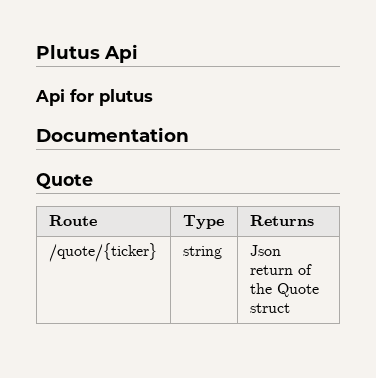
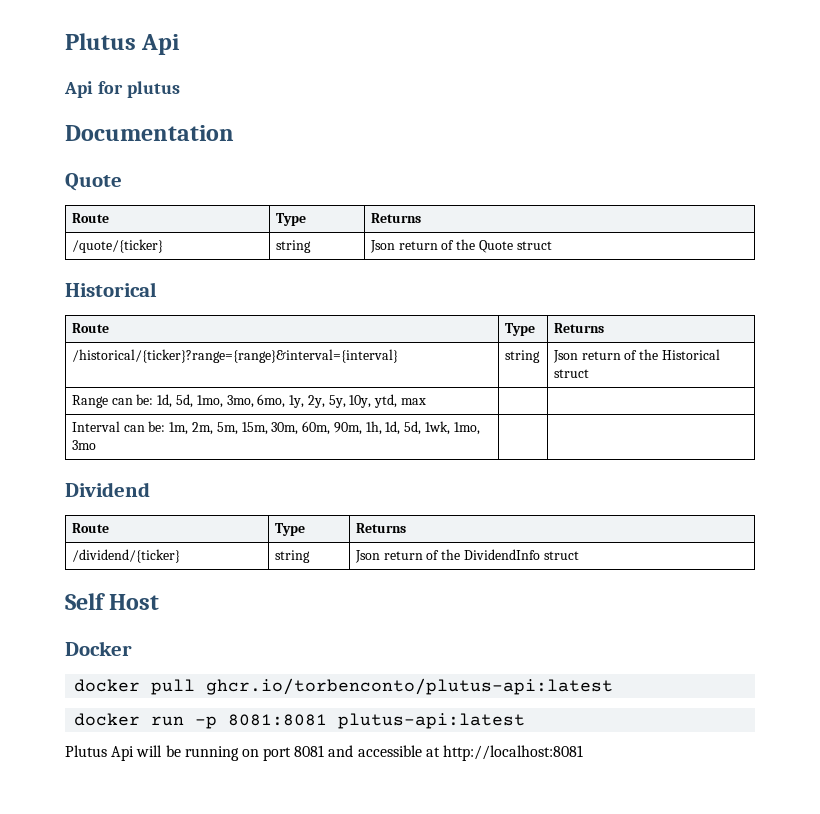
  /quote/{ticker} | string | Json return of the Quote struct
+ Historical
+ Route | Type | Returns
+ /historical/{ticker}?range={range}&interval={interval} | string | Json return of the Historical struct
+ Range can be: 1d, 5d, 1mo, 3mo, 6mo, 1y, 2y, 5y, 10y, ytd, max | |
+ Interval can be: 1m, 2m, 5m, 15m, 30m, 60m, 90m, 1h, 1d, 5d, 1wk, 1mo, 3mo | |
+ Dividend
+ Route | Type | Returns
+ /dividend/{ticker} | string | Json return of the DividendInfo struct
+ Self Host
+ Docker
+ docker pull ghcr.io/torbenconto/plutus-api:latest
+ docker run -p 8081:8081 plutus-api:latest
+ Plutus Api will be running on port 8081 and accessible at http://localhost:8081

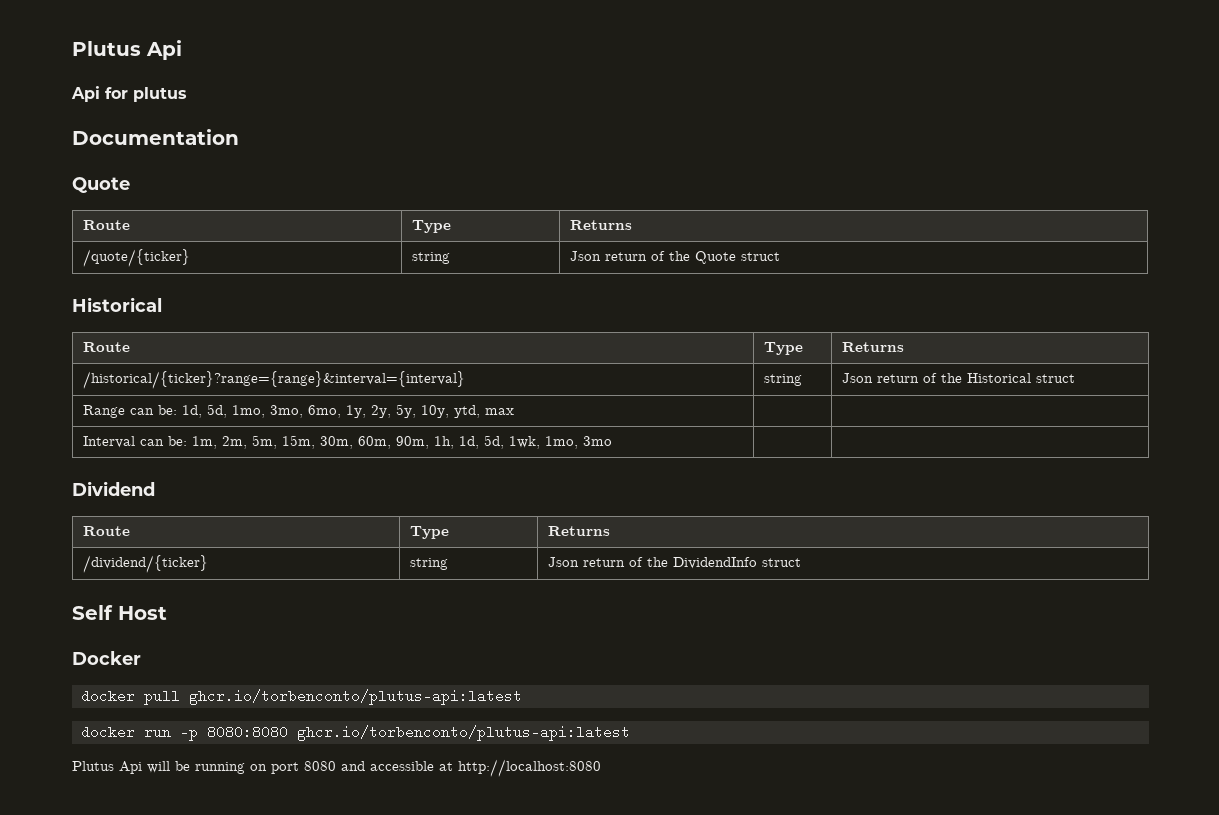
- docker run -p 8081:8081 plutus-api:latest
+ docker run -p 8080:8080 ghcr.io/torbenconto/plutus-api:latest
- Plutus Api will be running on port 8081 and accessible at http://localhost:8081
+ Plutus Api will be running on port 8080 and accessible at http://localhost:8080

